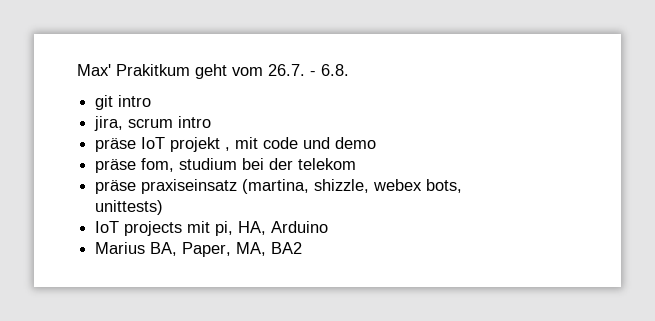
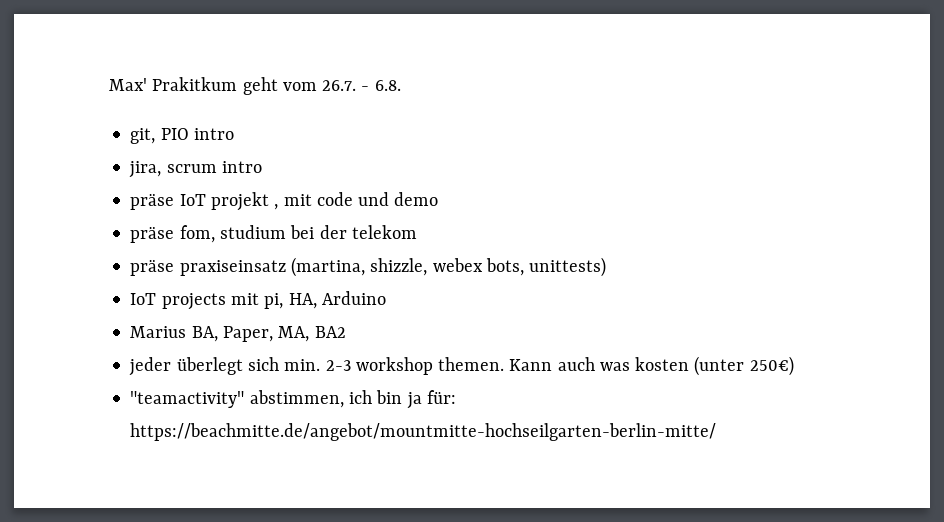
- git intro
+ git, PIO intro
+ jeder überlegt sich min. 2-3 workshop themen. Kann auch was kosten (unter 250€)
+ "teamactivity" abstimmen, ich bin ja für: https://beachmitte.de/angebot/mountmitte-hochseilgarten-berlin-mitte/

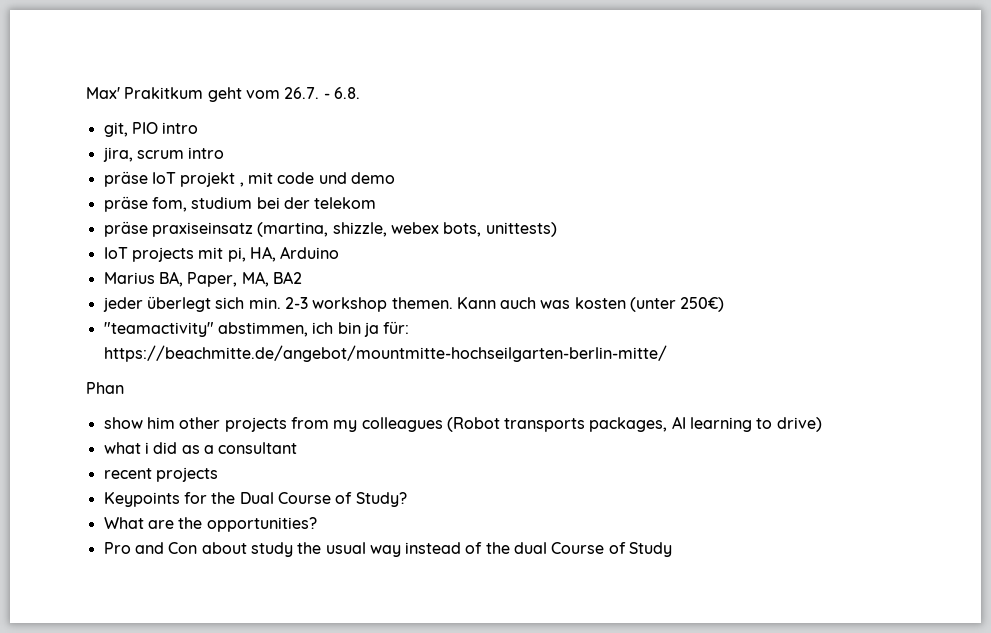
+ Phan
+ show him other projects from my colleagues (Robot transports packages, AI learning to drive)
+ what i did as a consultant
+ recent projects
+ Keypoints for the Dual Course of Study?
+ What are the opportunities?
+ Pro and Con about study the usual way instead of the dual Course of Study

